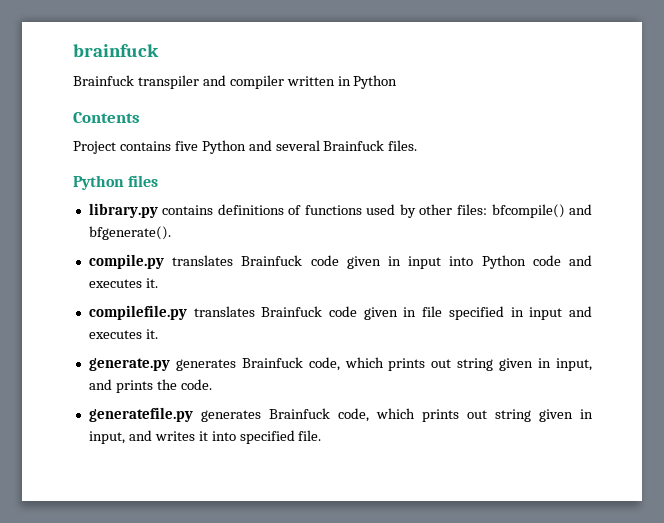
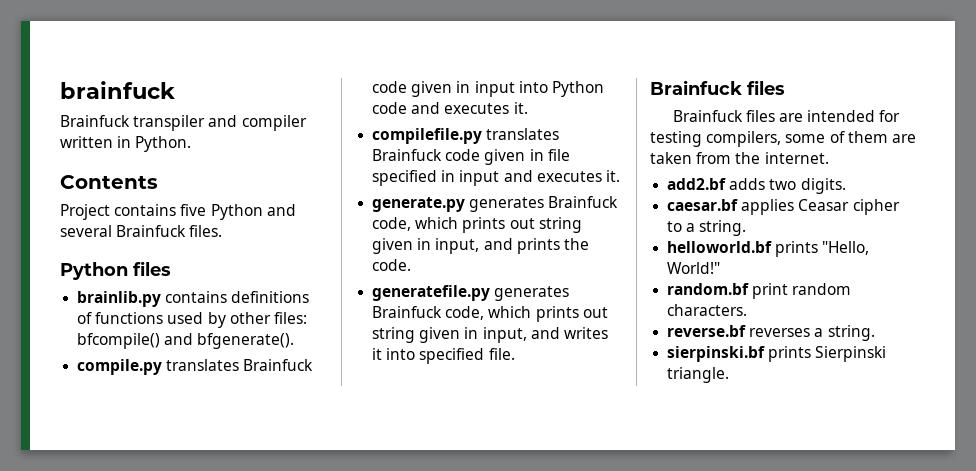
- Brainfuck transpiler and compiler written in Python
+ Brainfuck transpiler and compiler written in Python.
- library.py contains definitions of functions used by other files: bfcompile() and bfgenerate().
+ brainlib.py contains definitions of functions used by other files: bfcompile() and bfgenerate().
  generatefile.py generates Brainfuck code, which prints out string given in input, and writes it into specified file.
+ Brainfuck files
+ Brainfuck files are intended for testing compilers, some of them are taken from the internet.
+ add2.bf adds two digits.
+ caesar.bf applies Ceasar cipher to a string.
+ helloworld.bf prints "Hello, World!"
+ random.bf print random characters.
+ reverse.bf reverses a string.
+ sierpinski.bf prints Sierpinski triangle.

